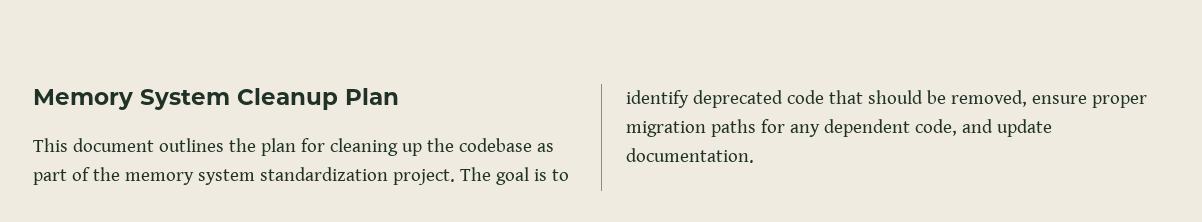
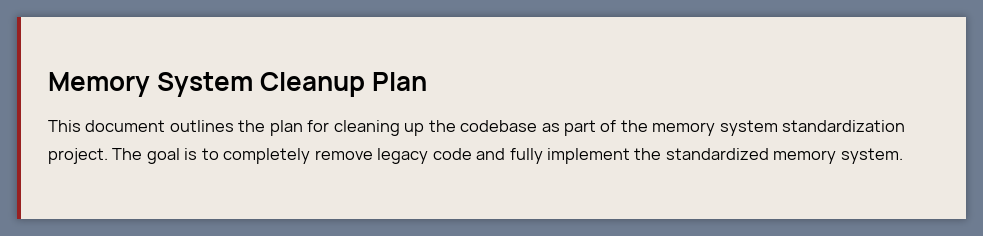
- The goal is to identify deprecated code that should be removed, ensure proper migration paths for any dependent code, and update documentation.
+ The goal is to completely remove legacy code and fully implement the standardized memory system.

